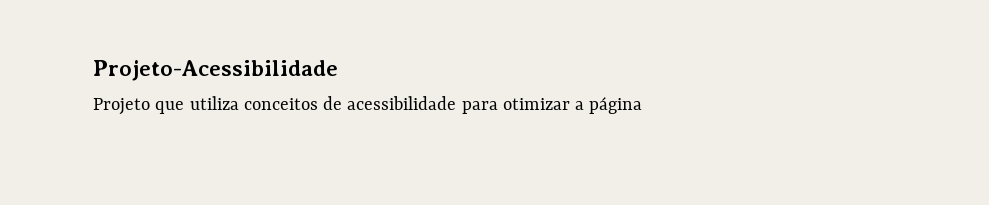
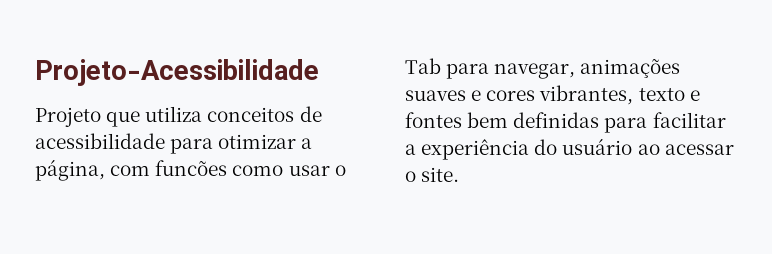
- Projeto que utiliza conceitos de acessibilidade para otimizar a página
+ Projeto que utiliza conceitos de acessibilidade para otimizar a página, com funcões como usar o Tab para navegar, animações suaves e cores vibrantes, texto e fontes bem definidas para facilitar a experiência do usuário ao acessar o site.

